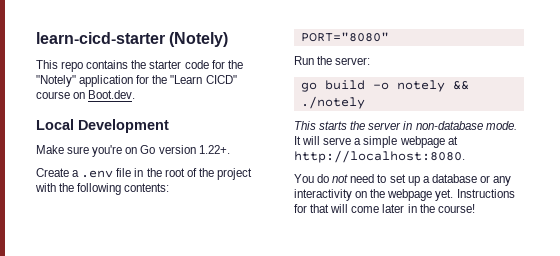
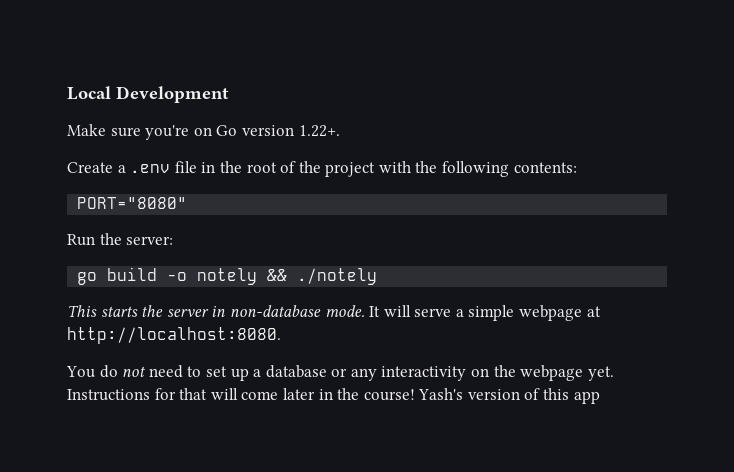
- learn-cicd-starter (Notely)
- This repo contains the starter code for the "Notely" application for the "Learn CICD" course on Boot.dev.
+ Yash's version of this app

